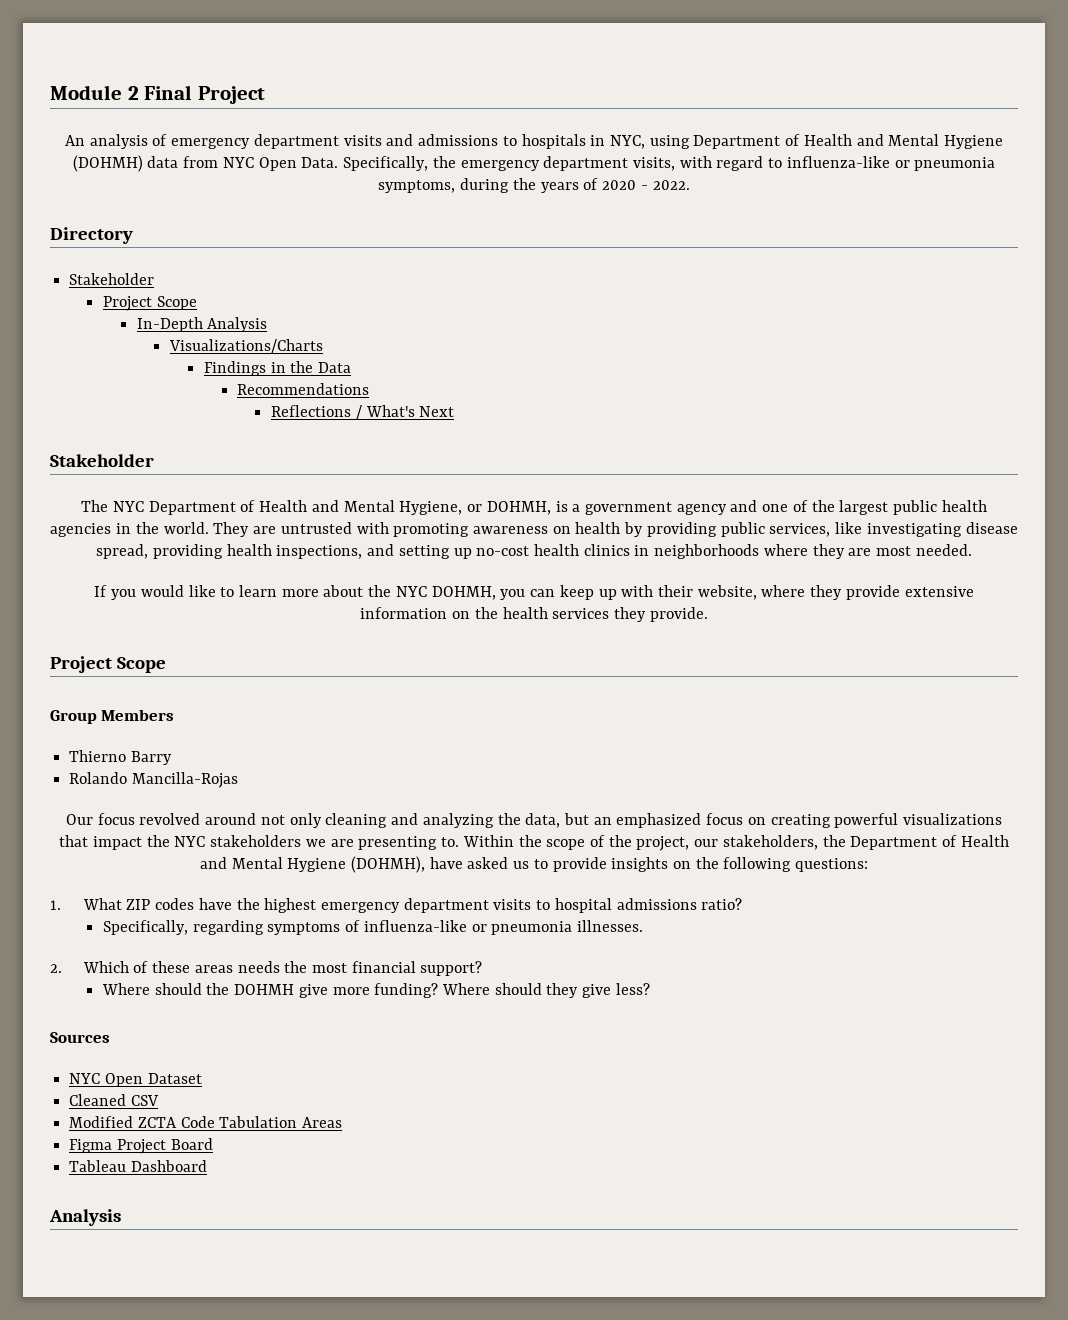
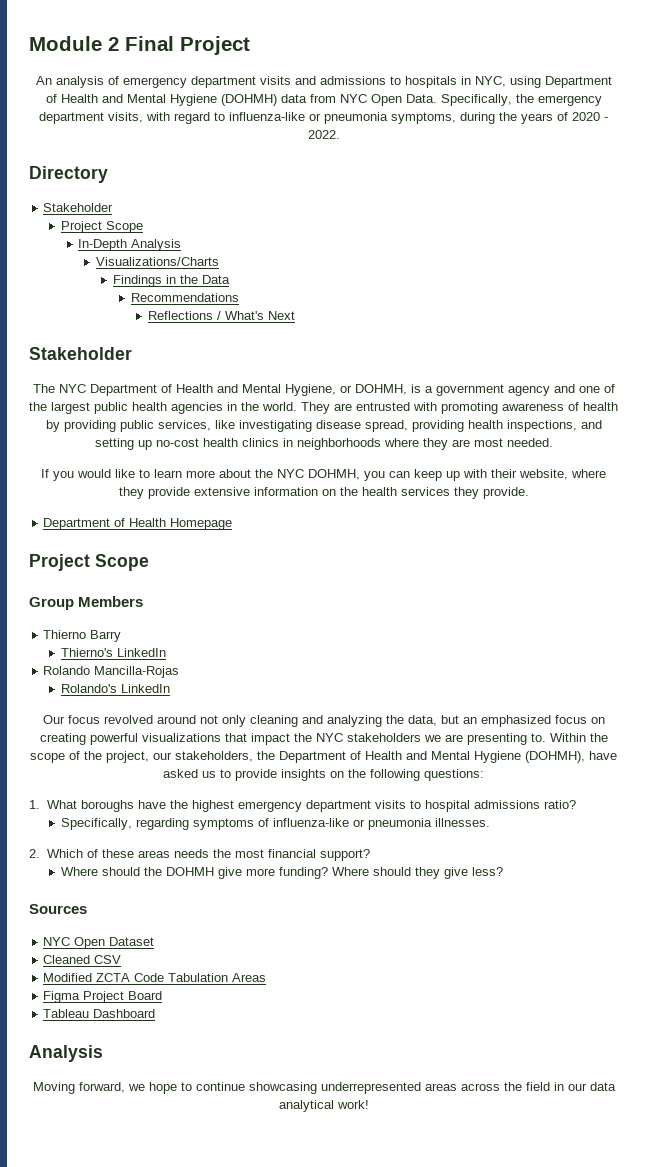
- They are untrusted with promoting awareness on health by providing public services, like investigating disease spread, providing health inspections, and setting up no-cost health clinics in neighborhoods where they are most needed.
+ They are entrusted with promoting awareness of health by providing public services, like investigating disease spread, providing health inspections, and setting up no-cost health clinics in neighborhoods where they are most needed.
+ Department of Health Homepage
+ Thierno's LinkedIn
+ Rolando's LinkedIn
- 1. What ZIP codes have the highest emergency department visits to hospital admissions ratio?
+ 1. What boroughs have the highest emergency department visits to hospital admissions ratio?
+ Moving forward, we hope to continue showcasing underrepresented areas across the field in our data analytical work!

